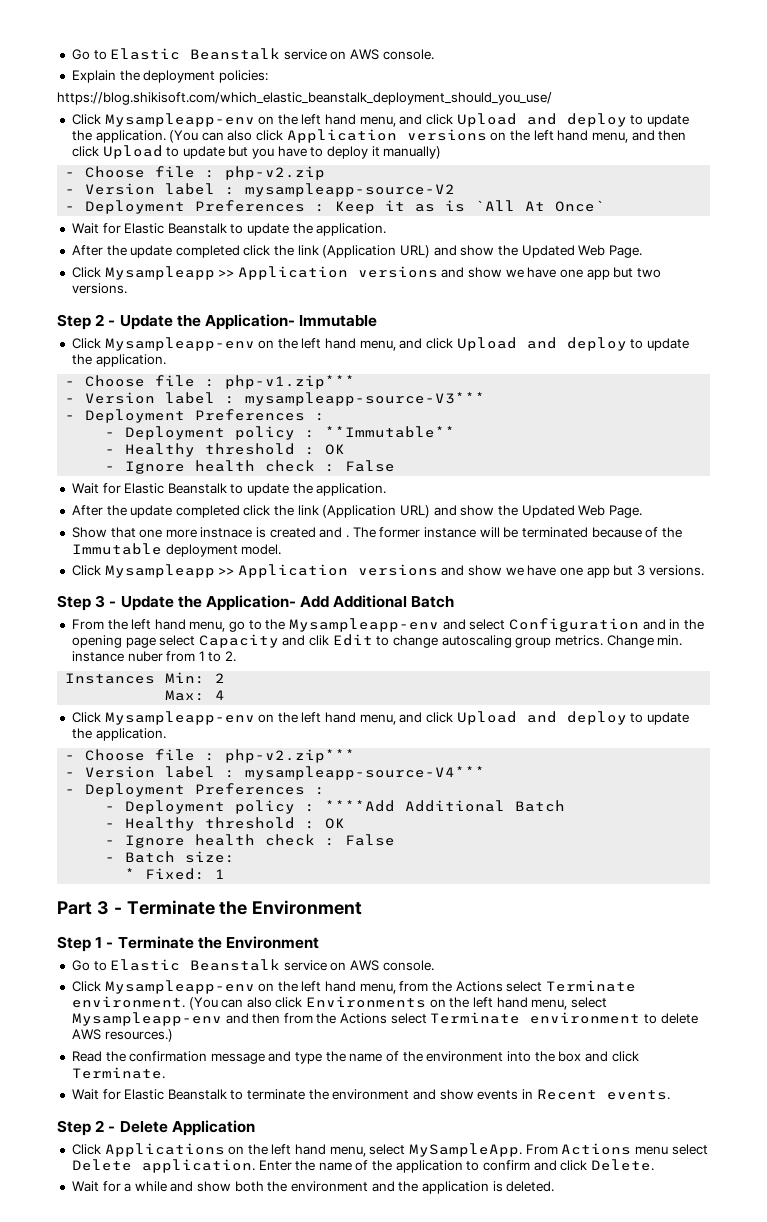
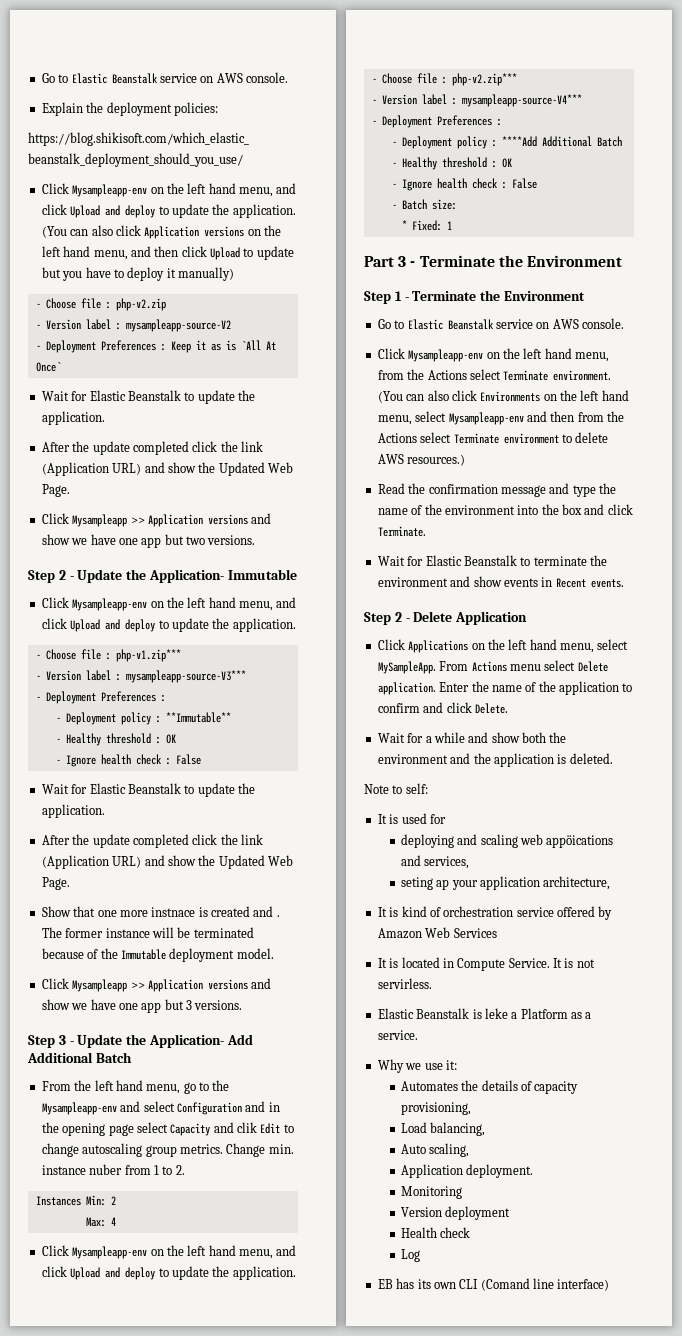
+ Note to self:
+ It is used for
+ deploying and scaling web appöications and services,
+ seting ap your application architecture,
+ It is kind of orchestration service offered by Amazon Web Services
+ It is located in Compute Service. It is not servirless.
+ Elastic Beanstalk is leke a Platform as a service.
+ Why we use it:
+ Automates the details of capacity provisioning,
+ Load balancing,
+ Auto scaling,
+ Application deployment.
+ Monitoring
+ Version deployment
+ Health check
+ Log
+ EB has its own CLI (Comand line interface)

